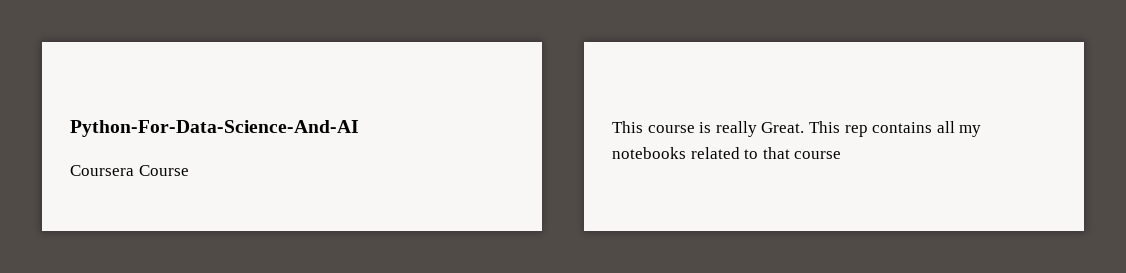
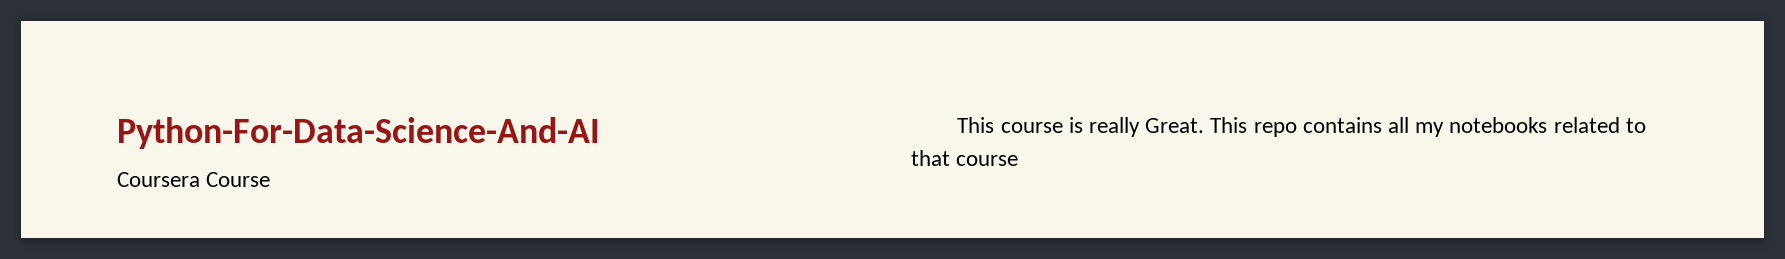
- This rep contains all my notebooks related to that course
+ This repo contains all my notebooks related to that course

